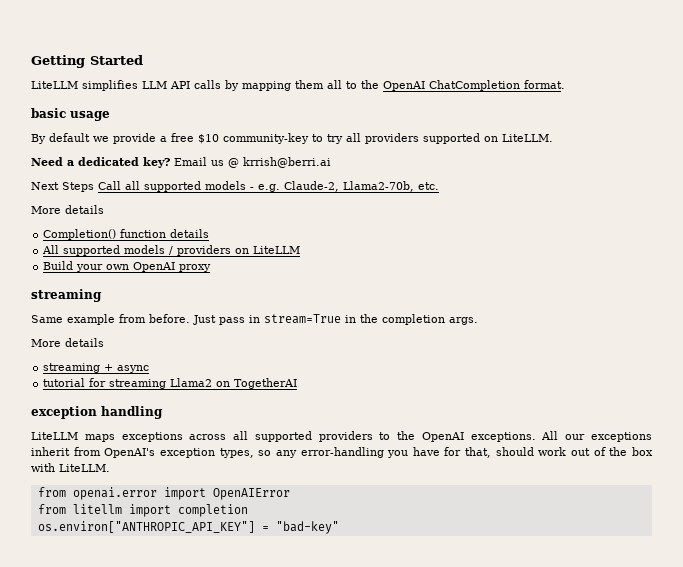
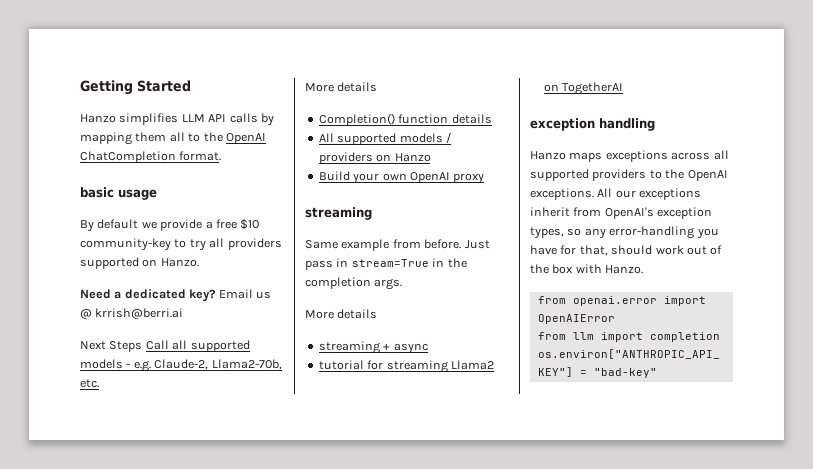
- LiteLLM simplifies LLM API calls by mapping them all to the OpenAI ChatCompletion format.
+ Hanzo simplifies LLM API calls by mapping them all to the OpenAI ChatCompletion format.
- By default we provide a free $10 community-key to try all providers supported on LiteLLM.
+ By default we provide a free $10 community-key to try all providers supported on Hanzo.
- All supported models / providers on LiteLLM
+ All supported models / providers on Hanzo
- LiteLLM maps exceptions across all supported providers to the OpenAI exceptions.
+ Hanzo maps exceptions across all supported providers to the OpenAI exceptions.
- All our exceptions inherit from OpenAI's exception types, so any error-handling you have for that, should work out of the box with LiteLLM.
+ All our exceptions inherit from OpenAI's exception types, so any error-handling you have for that, should work out of the box with Hanzo.
- from litellm import completion
+ from llm import completion

